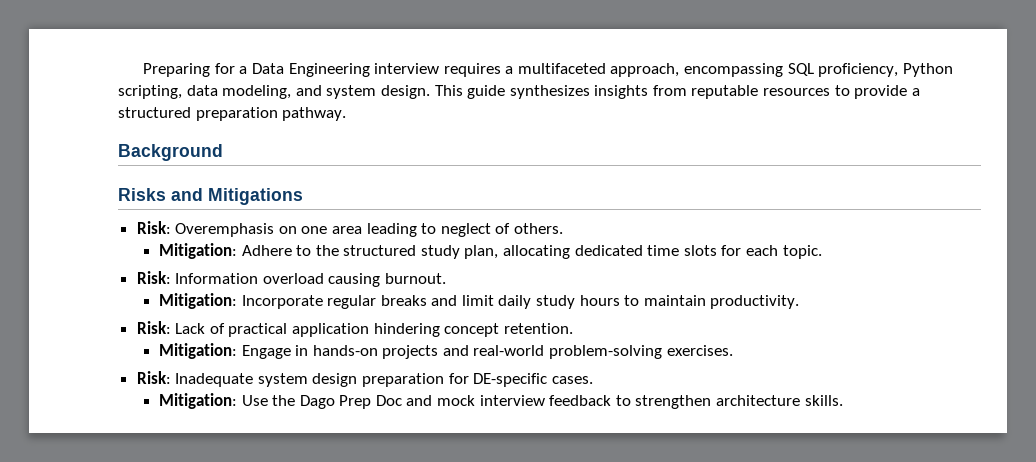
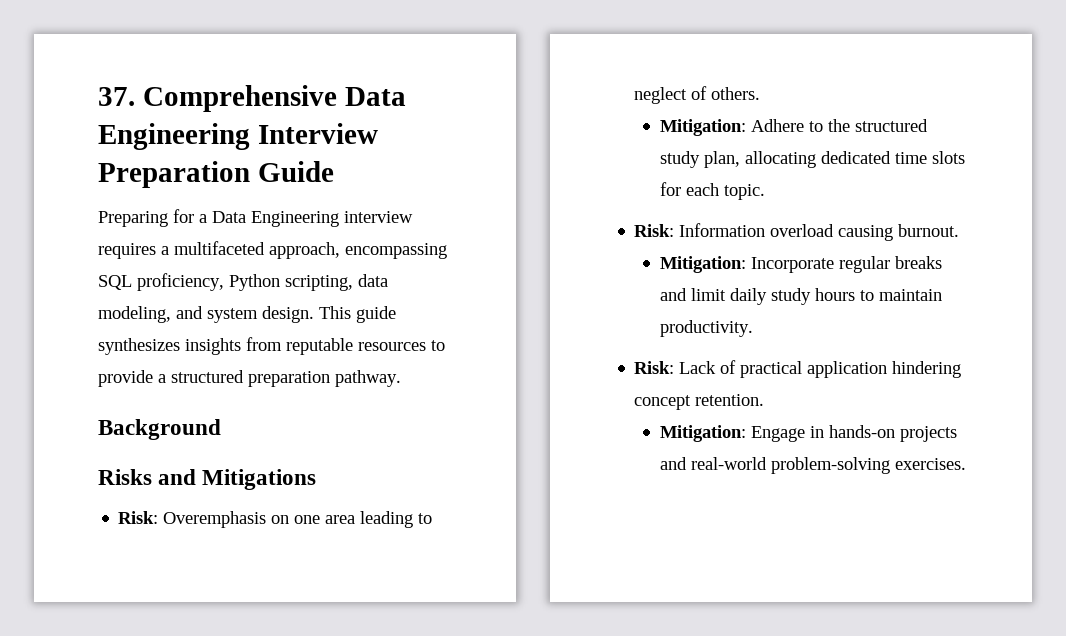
+ 37. Comprehensive Data Engineering Interview Preparation Guide
- Risk: Inadequate system design preparation for DE-specific cases.
- Mitigation: Use the Dago Prep Doc and mock interview feedback to strengthen architecture skills.

